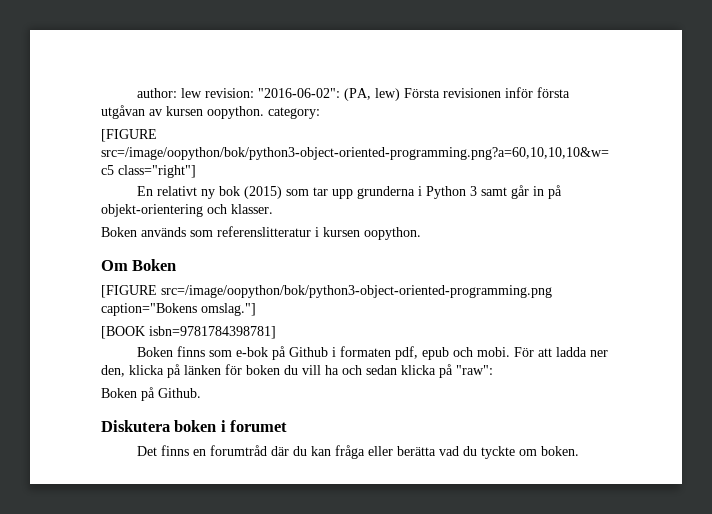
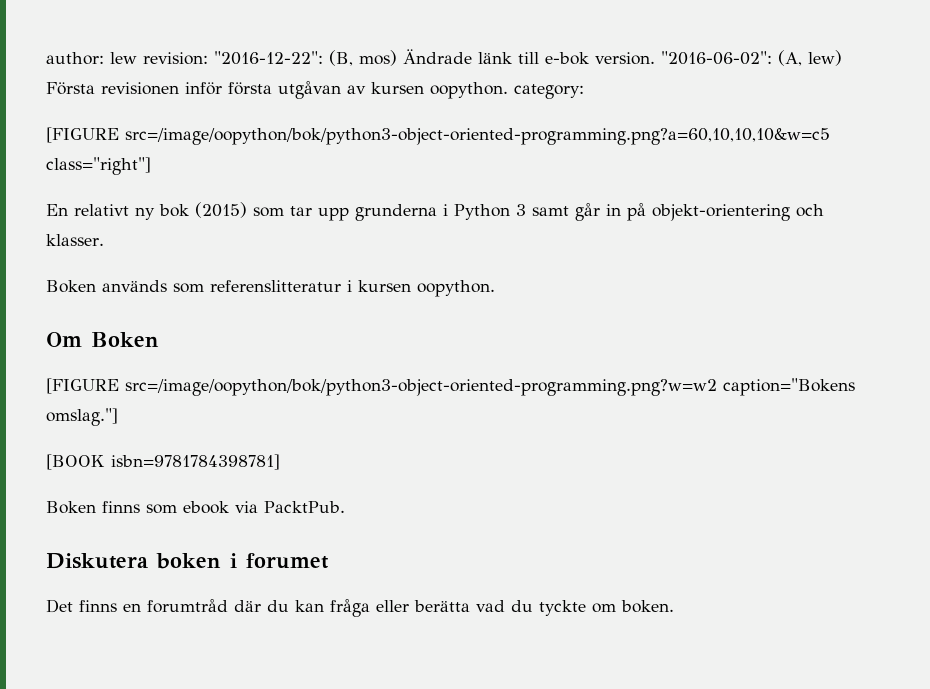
- author: lew revision: "2016-06-02": (PA, lew) Första revisionen inför första utgåvan av kursen oopython. category:
+ author: lew revision: "2016-12-22": (B, mos) Ändrade länk till e-bok version. "2016-06-02": (A, lew) Första revisionen inför första utgåvan av kursen oopython. category:
- [FIGURE src=/image/oopython/bok/python3-object-oriented-programming.png caption="Bokens omslag."]
+ [FIGURE src=/image/oopython/bok/python3-object-oriented-programming.png?w=w2 caption="Bokens omslag."]
- Boken finns som e-bok på Github i formaten pdf, epub och mobi. För att ladda ner den, klicka på länken för boken du vill ha och sedan klicka på "raw":
- Boken på Github.
+ Boken finns som ebook via PacktPub.

